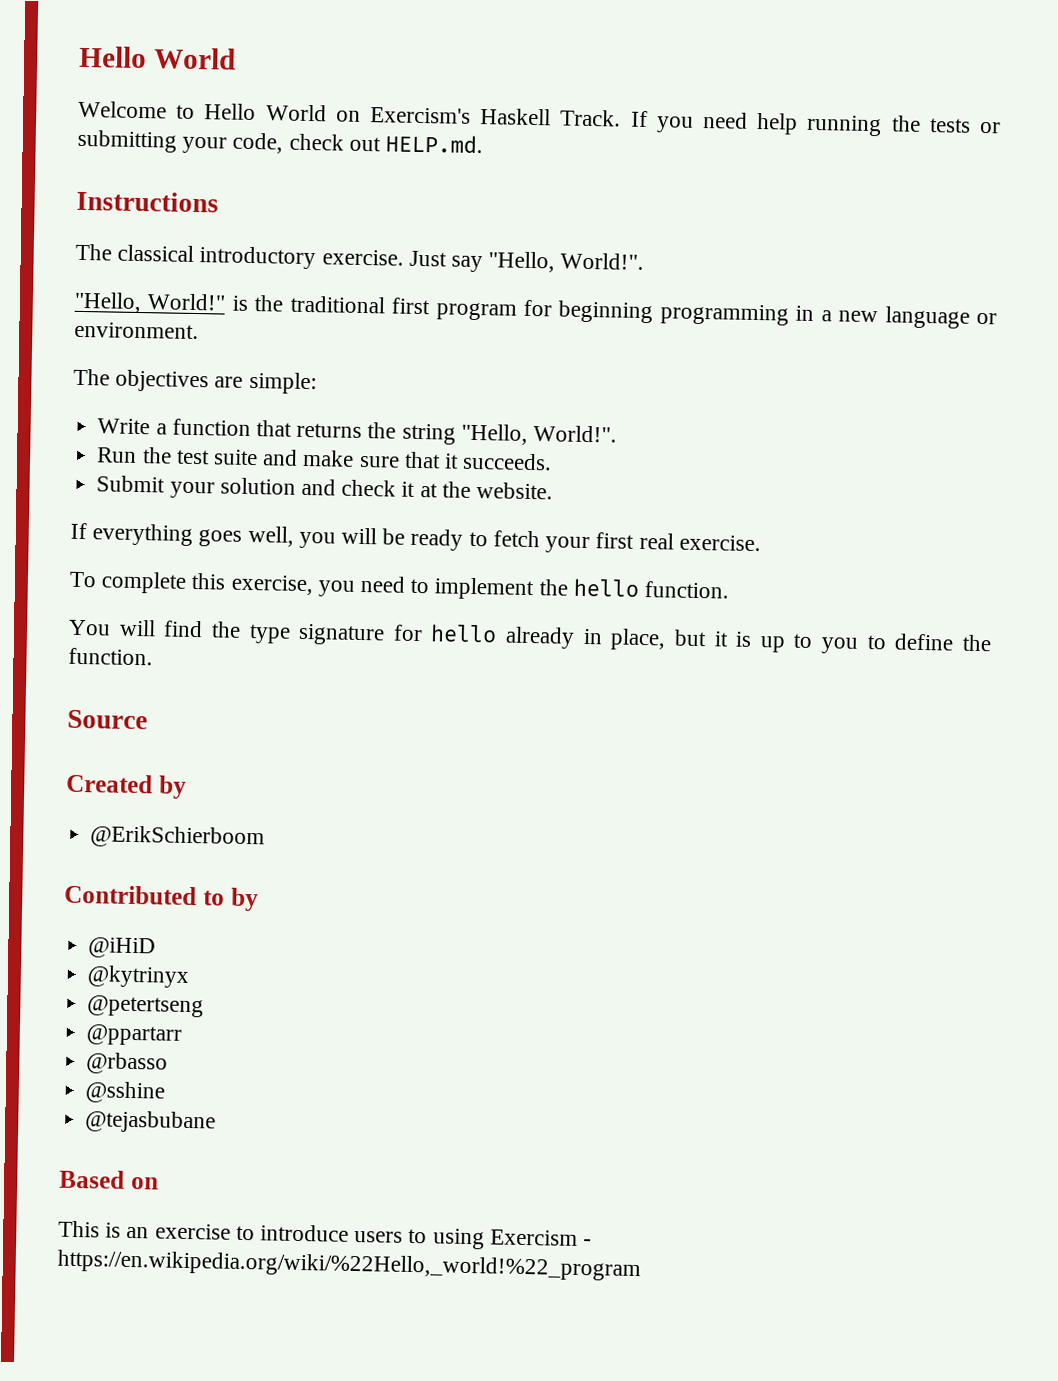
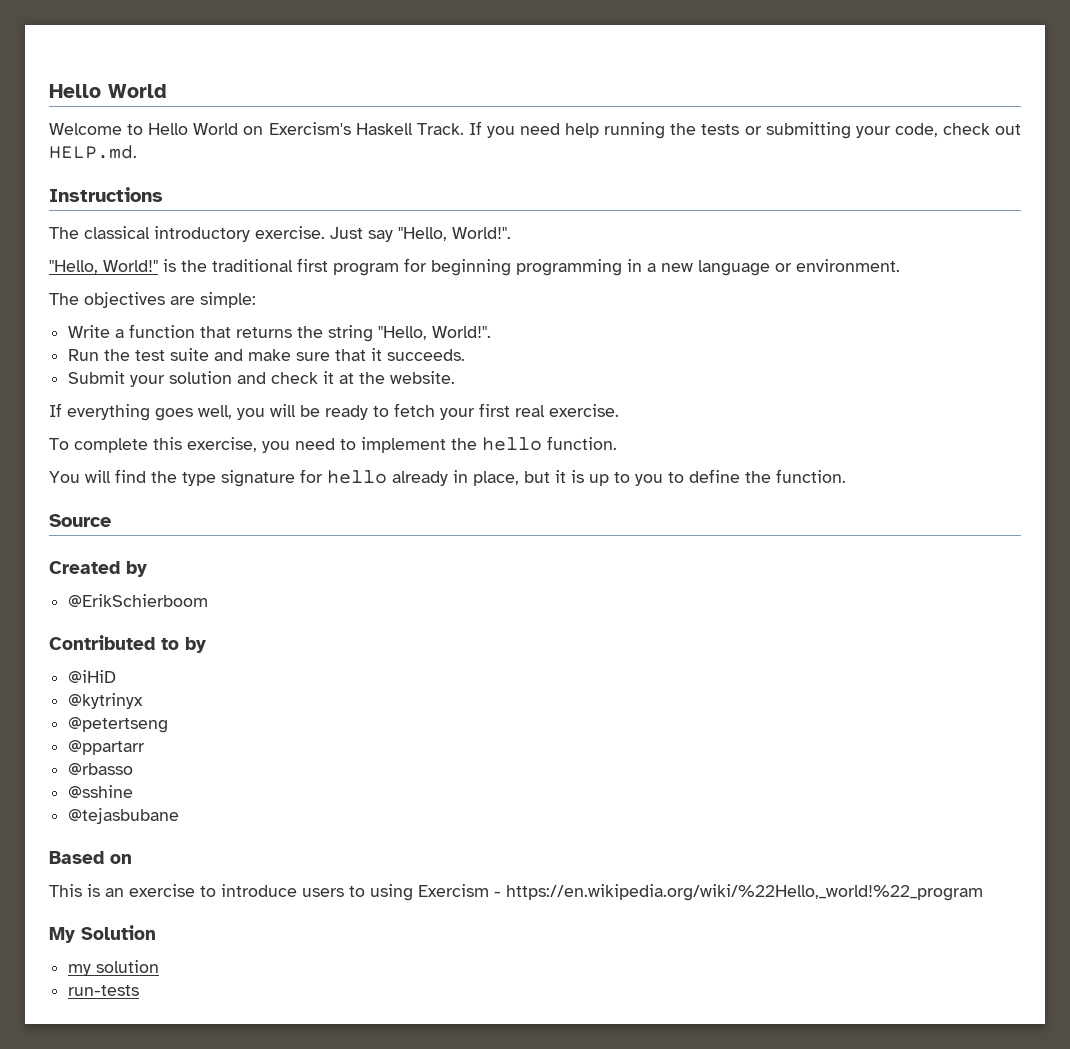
+ My Solution
+ my solution
+ run-tests

